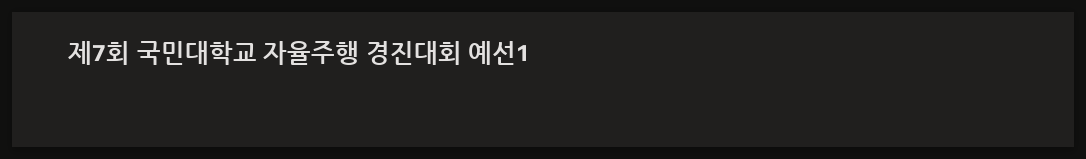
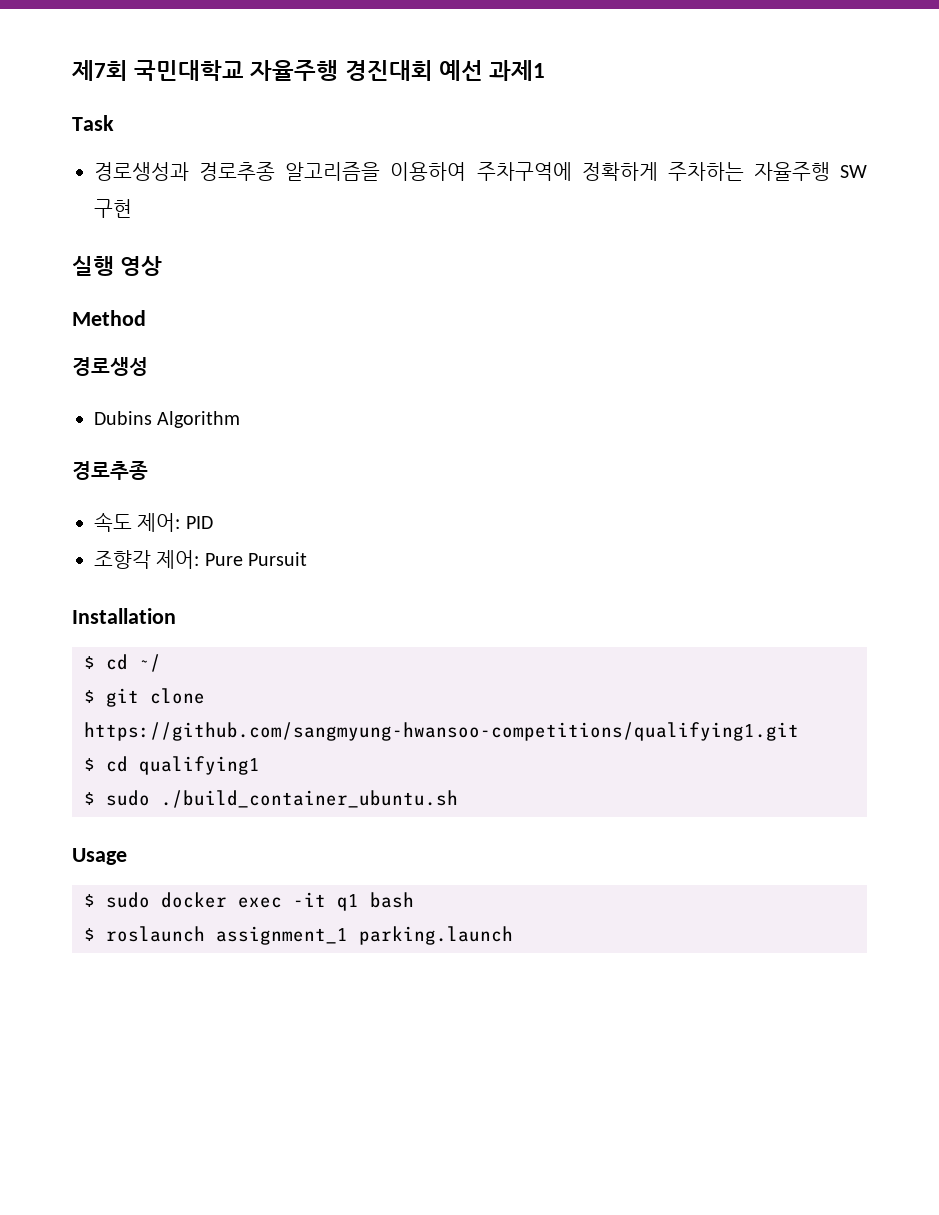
- 제7회 국민대학교 자율주행 경진대회 예선1
+ 제7회 국민대학교 자율주행 경진대회 예선 과제1
+ Task
+ 경로생성과 경로추종 알고리즘을 이용하여 주차구역에 정확하게 주차하는 자율주행 SW 구현
+ 실행 영상
+ Method
+ 경로생성
+ Dubins Algorithm
+ 경로추종
+ 속도 제어: PID
+ 조향각 제어: Pure Pursuit
+ Installation
+ $ cd ~/
+ $ git clone https://github.com/sangmyung-hwansoo-competitions/qualifying1.git
+ $ cd qualifying1
+ $ sudo ./build_container_ubuntu.sh
+ Usage
+ $ sudo docker exec -it q1 bash
+ $ roslaunch assignment_1 parking.launch

